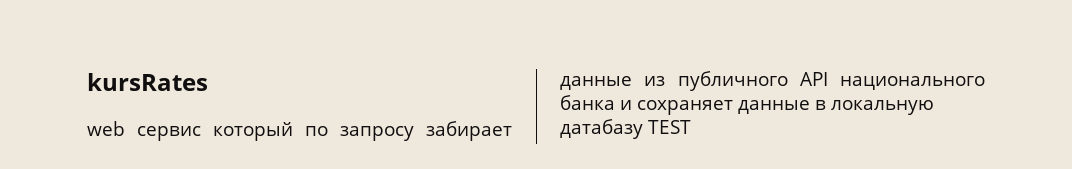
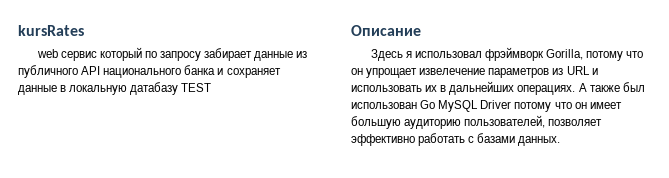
+ Описание
+ Здесь я использовал фрэймворк Gorilla, потому что он упрощает извелечение параметров из URL и использовать их в дальнейших операциях. А также был использован Go MySQL Driver потому что он имеет большую аудиторию пользователей, позволяет эффективно работать с базами данных.

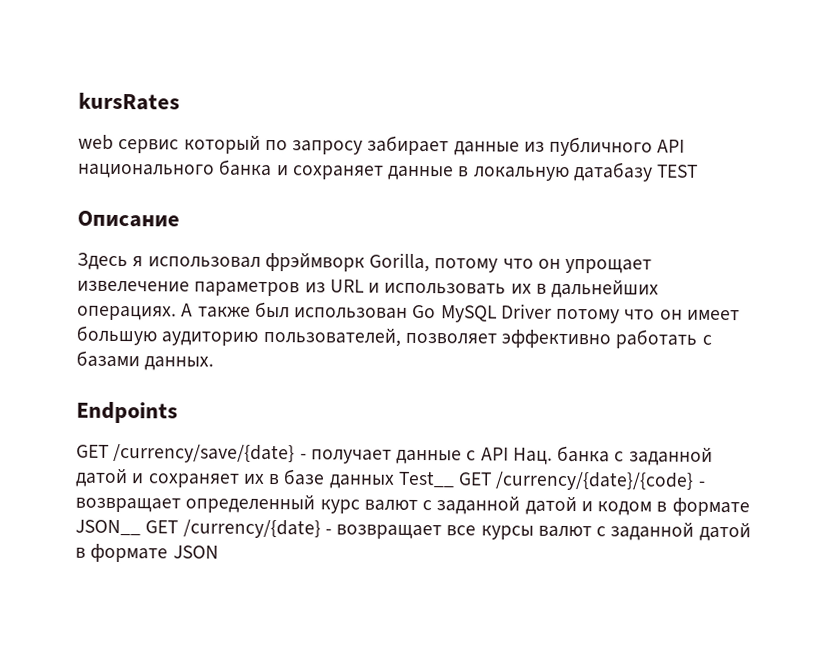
+ Endpoints
+ GET /currency/save/{date} - получает данные с API Нац. банка с заданной датой и сохраняет их в базе данных Test__ GET /currency/{date}/{code} - возвращает определенный курс валют с заданной датой и кодом в формате JSON__ GET /currency/{date} - возвращает все курсы валют с заданной датой в формате JSON

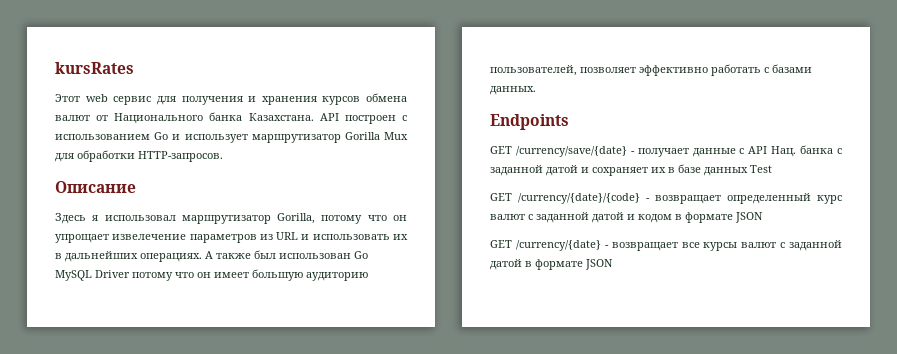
- web сервис который по запросу забирает данные из публичного API национального банка и сохраняет данные в локальную датабазу TEST
+ Этот web сервис для получения и хранения курсов обмена валют от Национального банка Казахстана. API построен с использованием Go и использует маршрутизатор Gorilla Mux для обработки HTTP-запросов.
- Здесь я использовал фрэймворк Gorilla, потому что он упрощает извелечение параметров из URL и использовать их в дальнейших операциях.
+ Здесь я использовал маршрутизатор Gorilla, потому что он упрощает извелечение параметров из URL и использовать их в дальнейших операциях.
- GET /currency/save/{date} - получает данные с API Нац. банка с заданной датой и сохраняет их в базе данных Test__ GET /currency/{date}/{code} - возвращает определенный курс валют с заданной датой и кодом в формате JSON__ GET /currency/{date} - возвращает все курсы валют с заданной датой в формате JSON
+ GET /currency/save/{date} - получает данные с API Нац. банка с заданной датой и сохраняет их в базе данных Test
+ GET /currency/{date}/{code} - возвращает определенный курс валют с заданной датой и кодом в формате JSON
+ GET /currency/{date} - возвращает все курсы валют с заданной датой в формате JSON

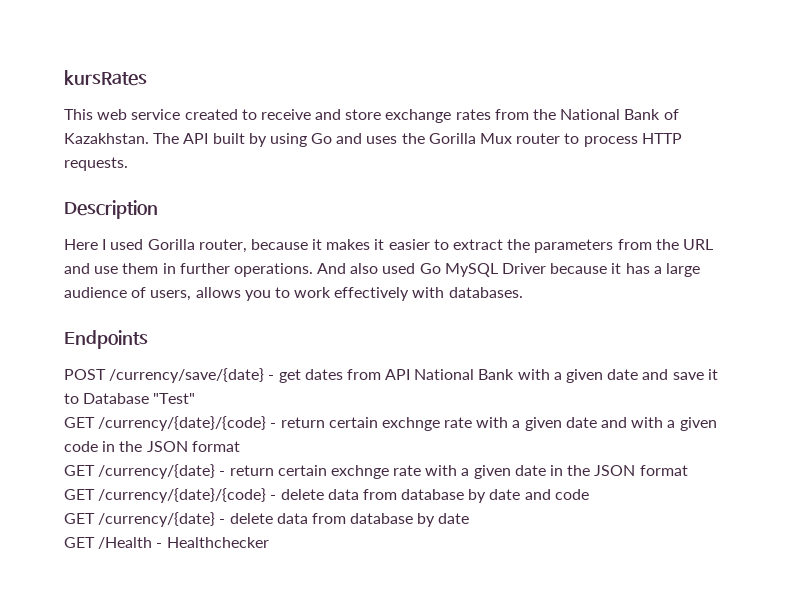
- Этот web сервис для получения и хранения курсов обмена валют от Национального банка Казахстана. API построен с использованием Go и использует маршрутизатор Gorilla Mux для обработки HTTP-запросов.
- Описание
- Здесь я использовал маршрутизатор Gorilla, потому что он упрощает извелечение параметров из URL и использовать их в дальнейших операциях. А также был использован Go MySQL Driver потому что он имеет большую аудиторию пользователей, позволяет эффективно работать с базами данных.
+ This web service created to receive and store exchange rates from the National Bank of Kazakhstan. The API built by using Go and uses the Gorilla Mux router to process HTTP requests.
+ Description
+ Here I used Gorilla router, because it makes it easier to extract the parameters from the URL and use them in further operations. And also used Go MySQL Driver because it has a large audience of users, allows you to work effectively with databases.
- GET /currency/save/{date} - получает данные с API Нац. банка с заданной датой и сохраняет их в базе данных Test
- GET /currency/{date}/{code} - возвращает определенный курс валют с заданной датой и кодом в формате JSON
- GET /currency/{date} - возвращает все курсы валют с заданной датой в формате JSON
+ POST /currency/save/{date} - get dates from API National Bank with a given date and save it to Database "Test"
+ GET /currency/{date}/{code} - return certain exchnge rate with a given date and with a given code in the JSON format
+ GET /currency/{date} - return certain exchnge rate with a given date in the JSON format
+ GET /currency/{date}/{code} - delete data from database by date and code
+ GET /currency/{date} - delete data from database by date
+ GET /Health - Healthchecker

